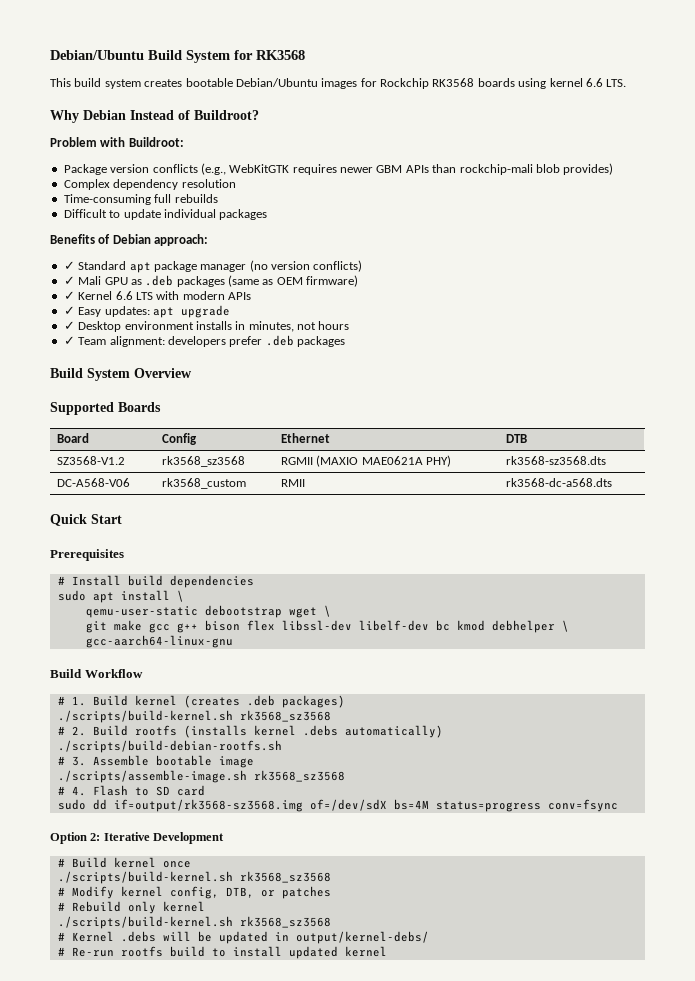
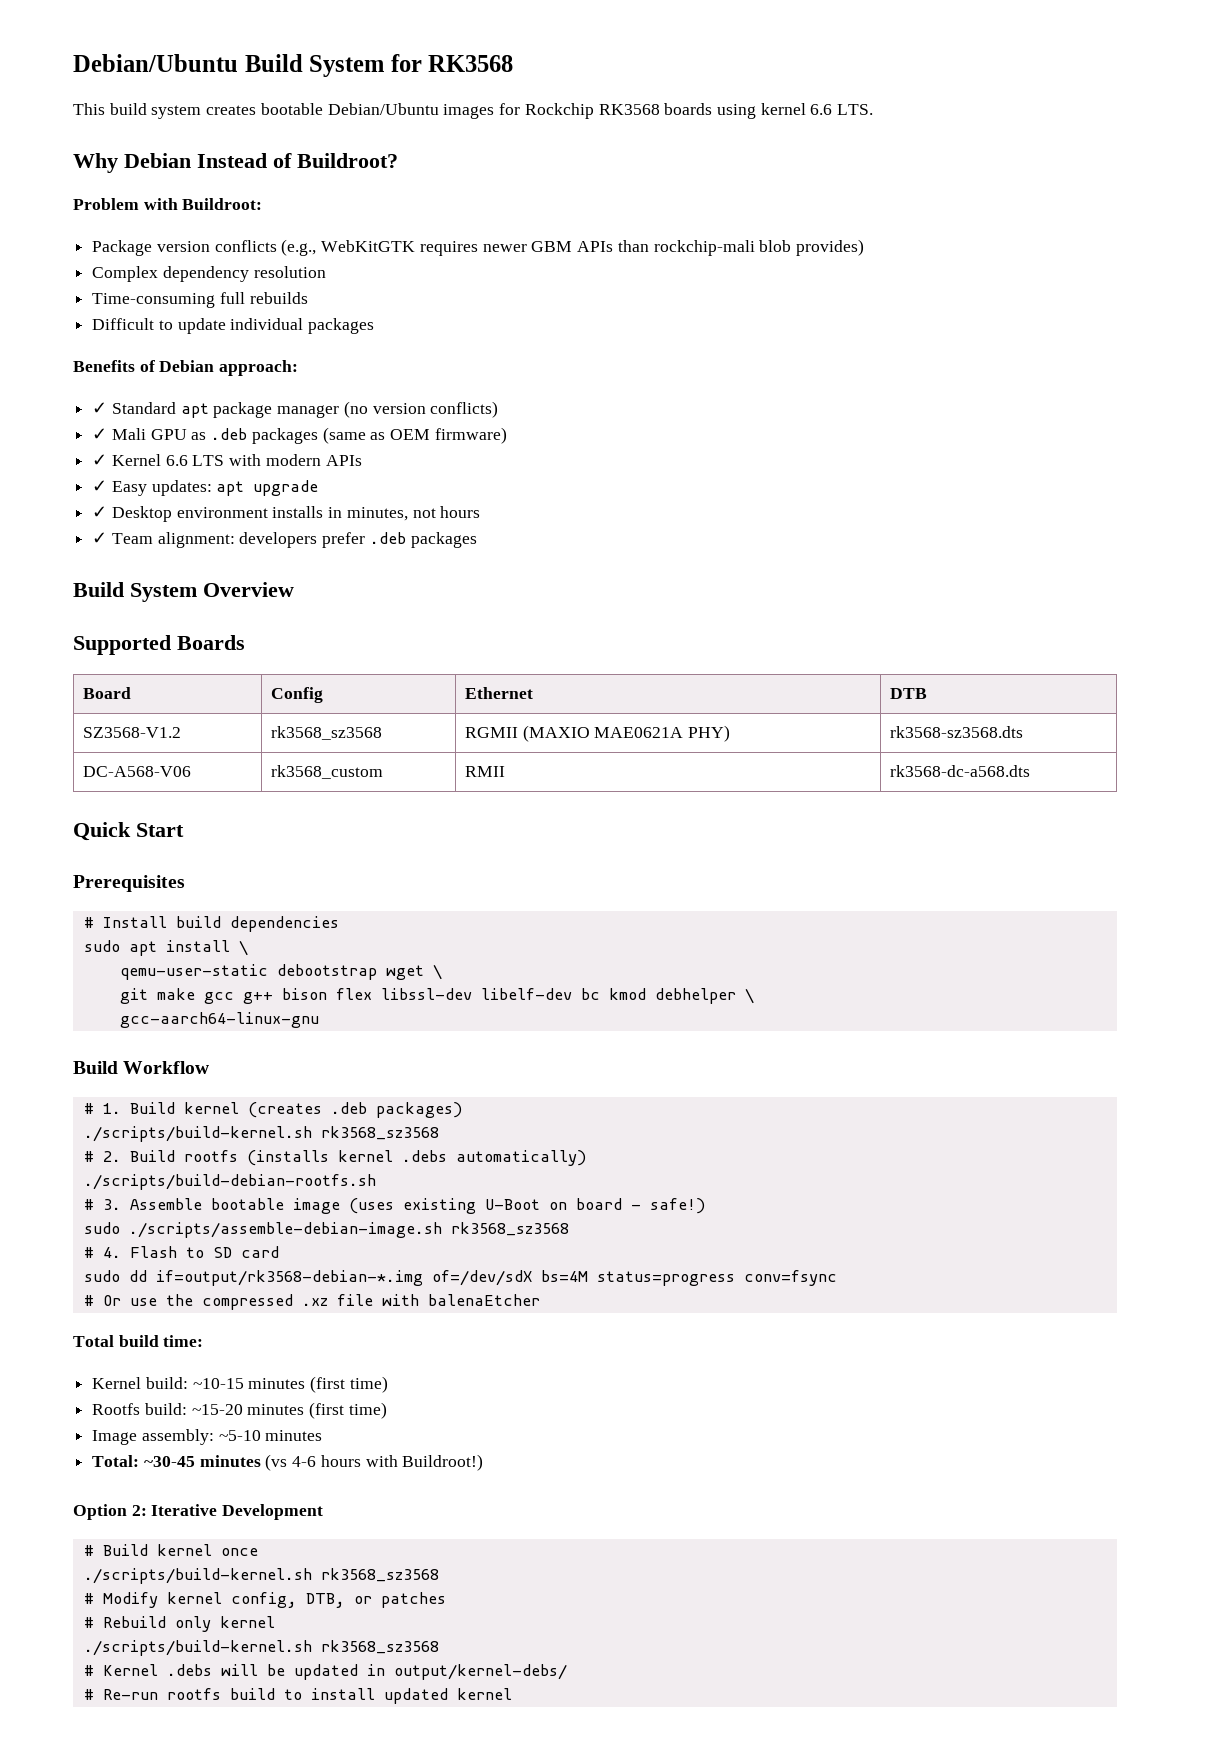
- # 3. Assemble bootable image
- ./scripts/assemble-image.sh rk3568_sz3568
+ # 3. Assemble bootable image (uses existing U-Boot on board - safe!)
+ sudo ./scripts/assemble-debian-image.sh rk3568_sz3568
- sudo dd if=output/rk3568-sz3568.img of=/dev/sdX bs=4M status=progress conv=fsync
+ sudo dd if=output/rk3568-debian-*.img of=/dev/sdX bs=4M status=progress conv=fsync
+ # Or use the compressed .xz file with balenaEtcher
+ Total build time:
+ Kernel build: ~10-15 minutes (first time)
+ Rootfs build: ~15-20 minutes (first time)
+ Image assembly: ~5-10 minutes
+ Total: ~30-45 minutes (vs 4-6 hours with Buildroot!)

